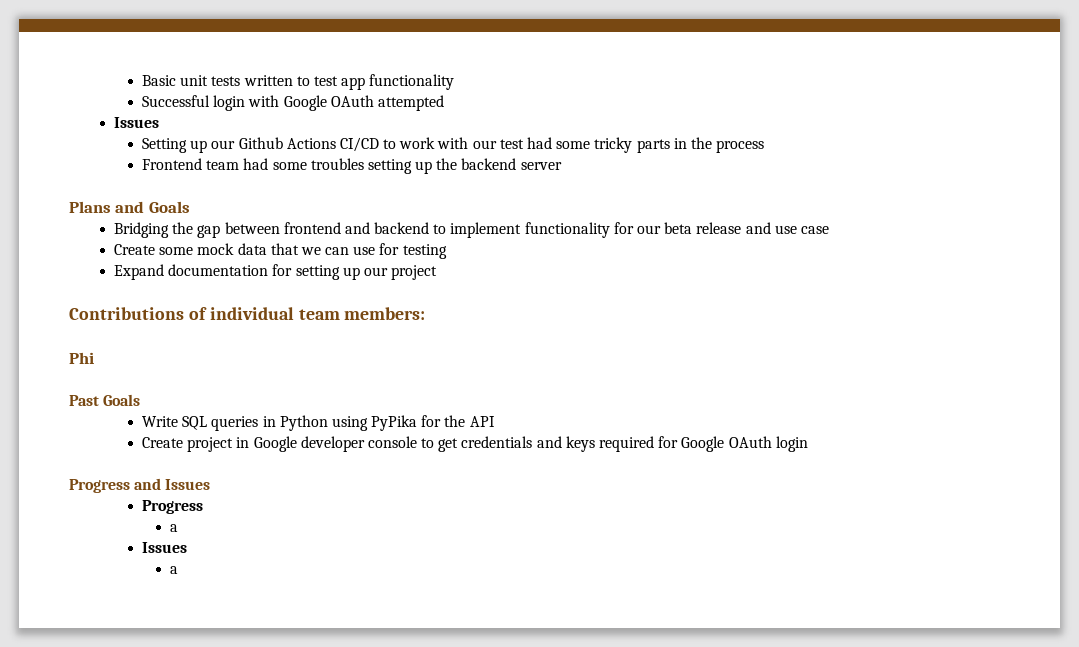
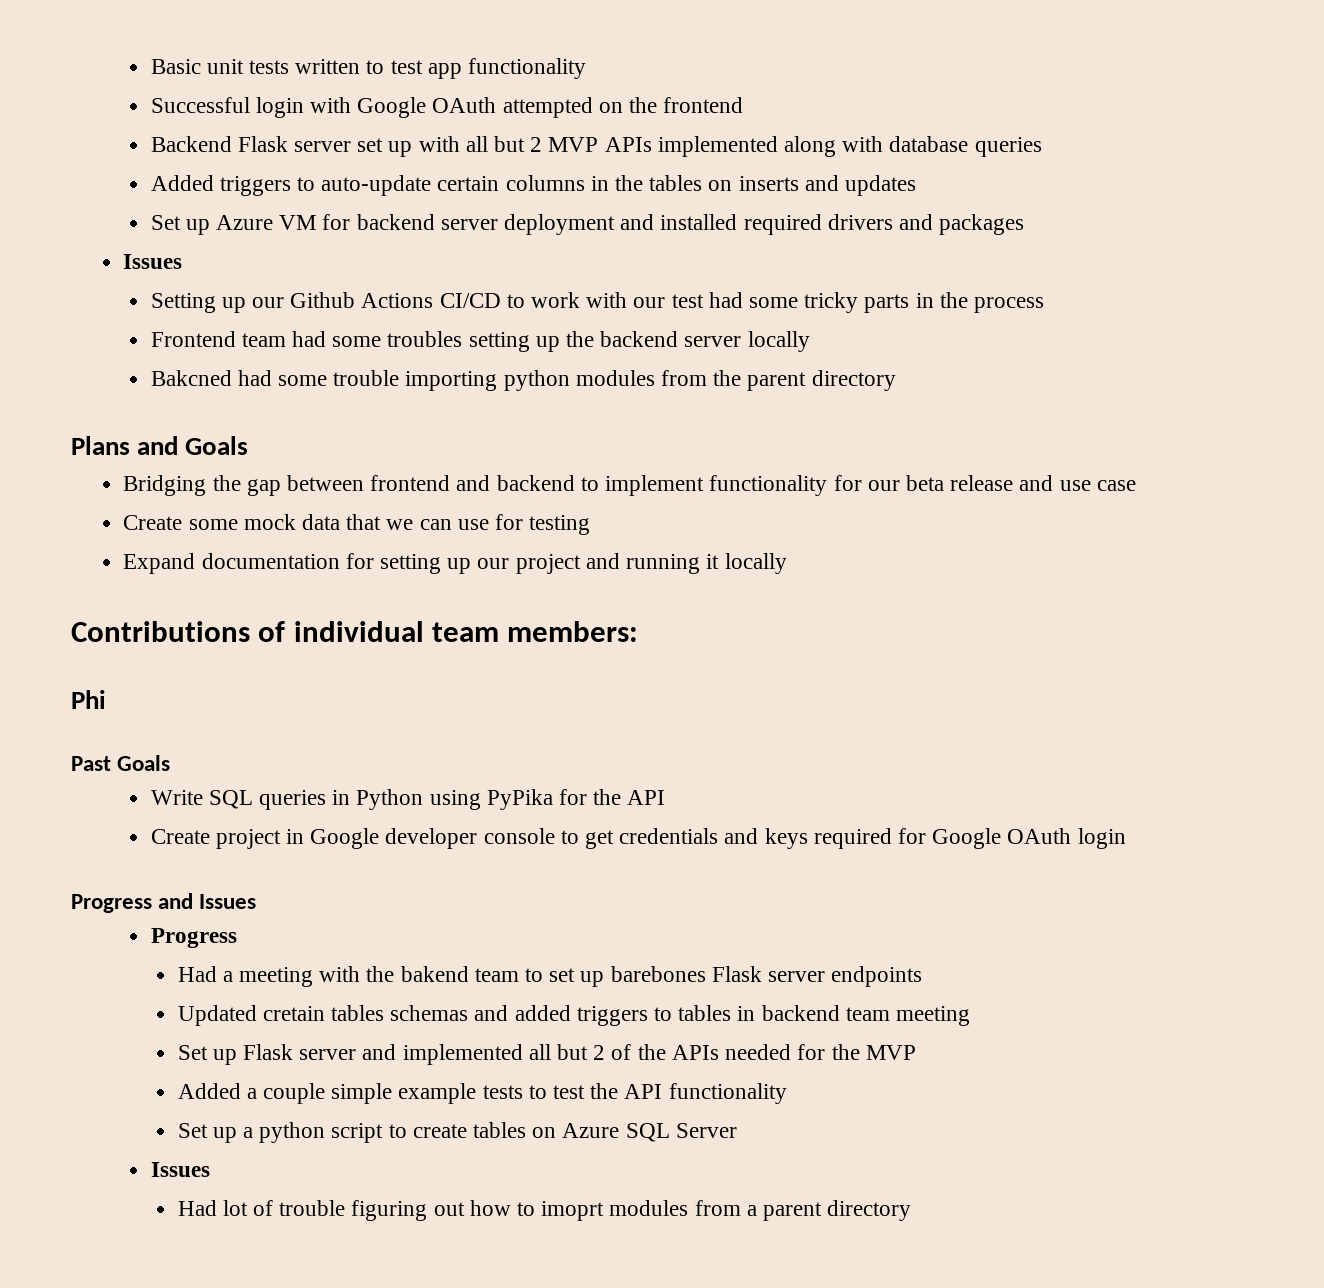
- Successful login with Google OAuth attempted
+ Successful login with Google OAuth attempted on the frontend
+ Backend Flask server set up with all but 2 MVP APIs implemented along with database queries
+ Added triggers to auto-update certain columns in the tables on inserts and updates
+ Set up Azure VM for backend server deployment and installed required drivers and packages
- Frontend team had some troubles setting up the backend server
+ Frontend team had some troubles setting up the backend server locally
+ Bakcned had some trouble importing python modules from the parent directory
- Expand documentation for setting up our project
+ Expand documentation for setting up our project and running it locally
  Progress and Issues
  Progress
- a
+ Had a meeting with the bakend team to set up barebones Flask server endpoints
+ Updated cretain tables schemas and added triggers to tables in backend team meeting
+ Set up Flask server and implemented all but 2 of the APIs needed for the MVP
+ Added a couple simple example tests to test the API functionality
+ Set up a python script to create tables on Azure SQL Server
  Issues
- a
+ Had lot of trouble figuring out how to imoprt modules from a parent directory

